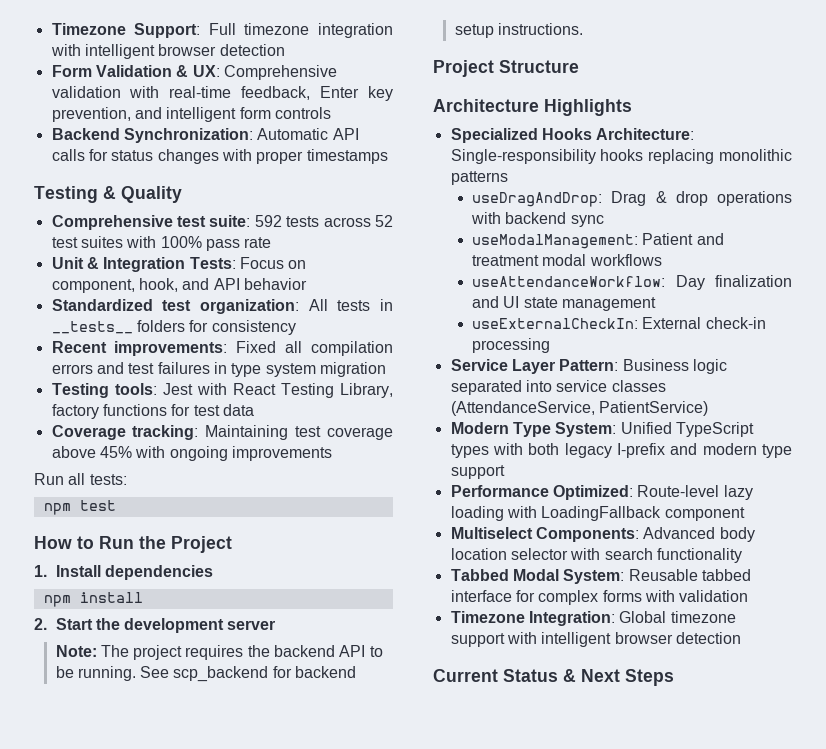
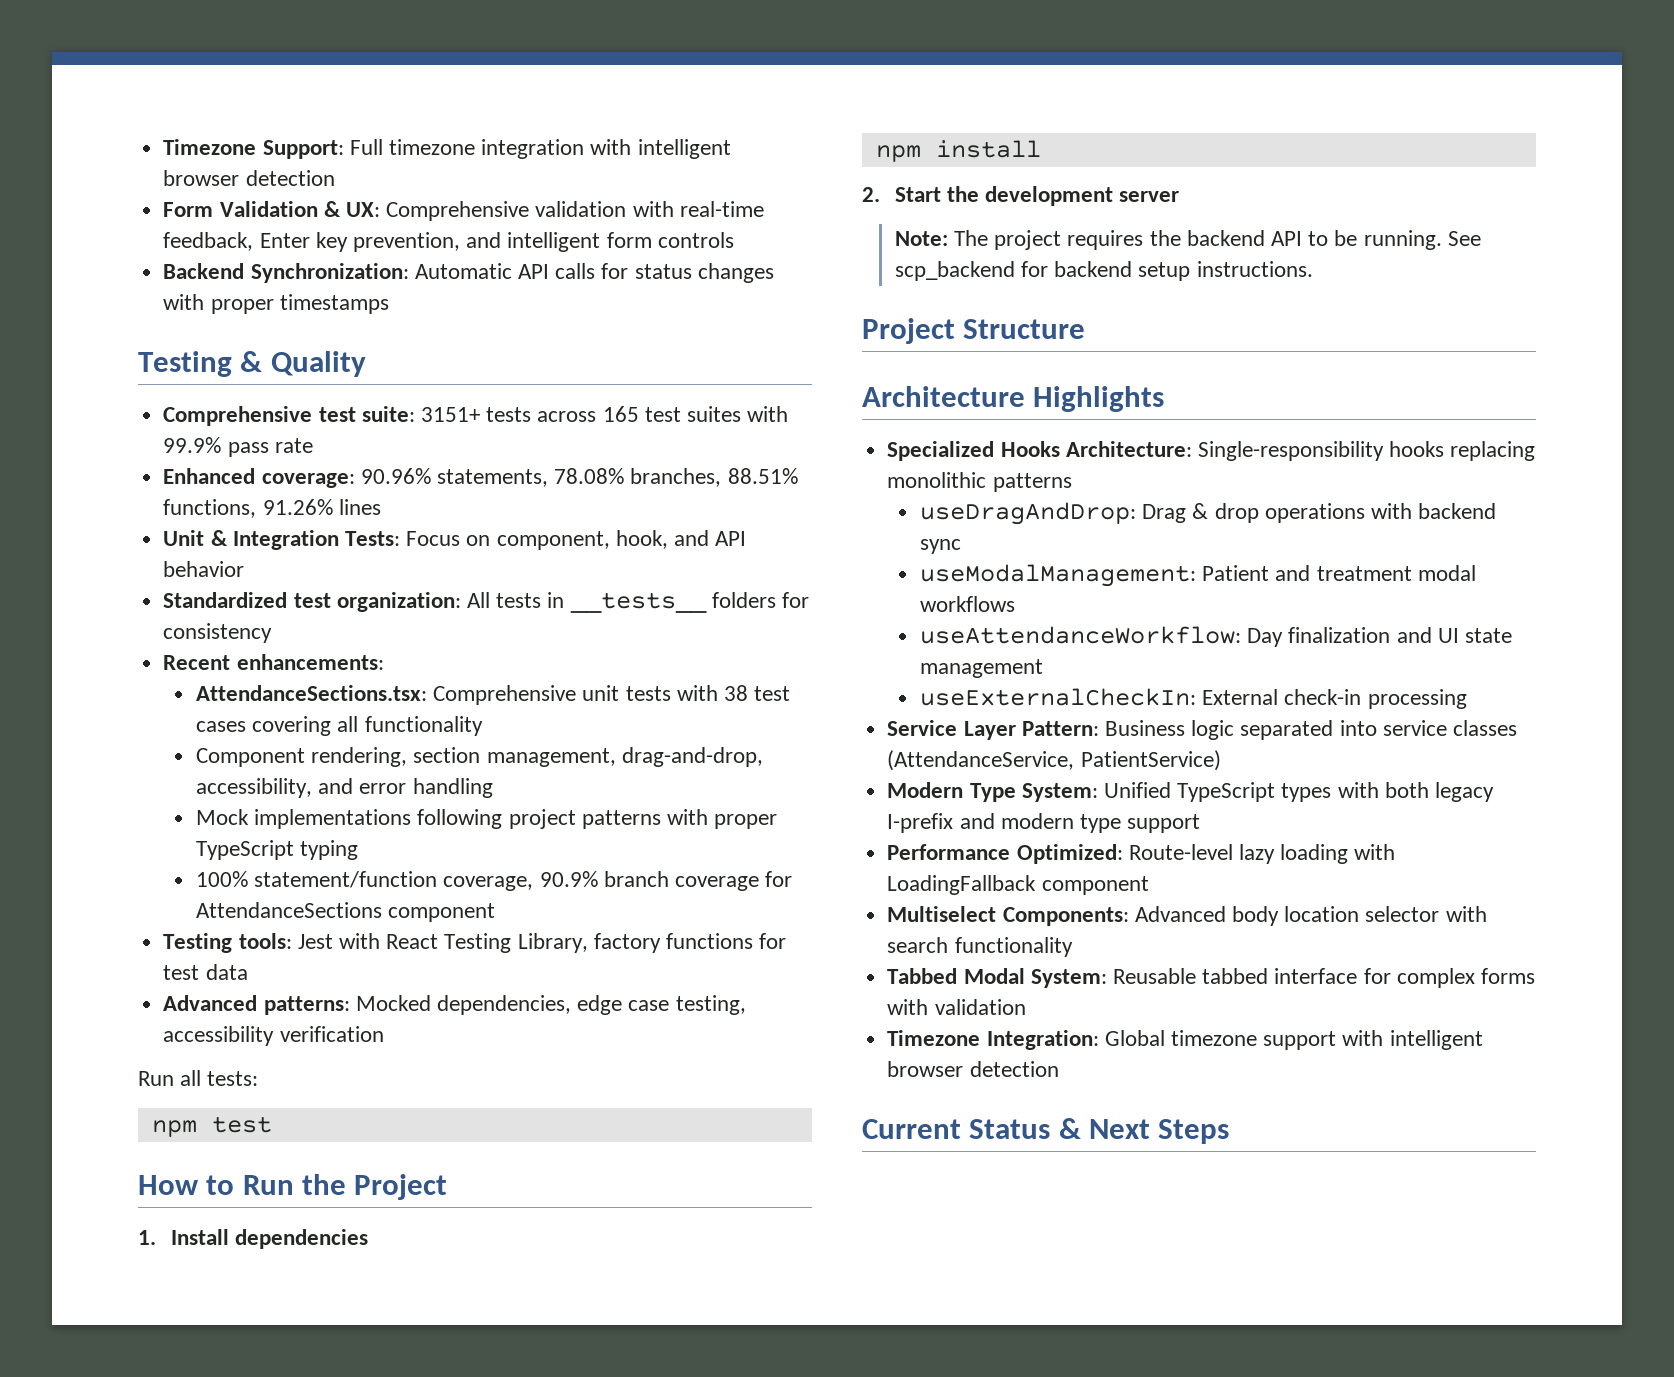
- Comprehensive test suite: 592 tests across 52 test suites with 100% pass rate
+ Comprehensive test suite: 3151+ tests across 165 test suites with 99.9% pass rate
+ Enhanced coverage: 90.96% statements, 78.08% branches, 88.51% functions, 91.26% lines
- Recent improvements: Fixed all compilation errors and test failures in type system migration
+ Recent enhancements:
+ AttendanceSections.tsx: Comprehensive unit tests with 38 test cases covering all functionality
+ Component rendering, section management, drag-and-drop, accessibility, and error handling
+ Mock implementations following project patterns with proper TypeScript typing
+ 100% statement/function coverage, 90.9% branch coverage for AttendanceSections component
- Coverage tracking: Maintaining test coverage above 45% with ongoing improvements
+ Advanced patterns: Mocked dependencies, edge case testing, accessibility verification

